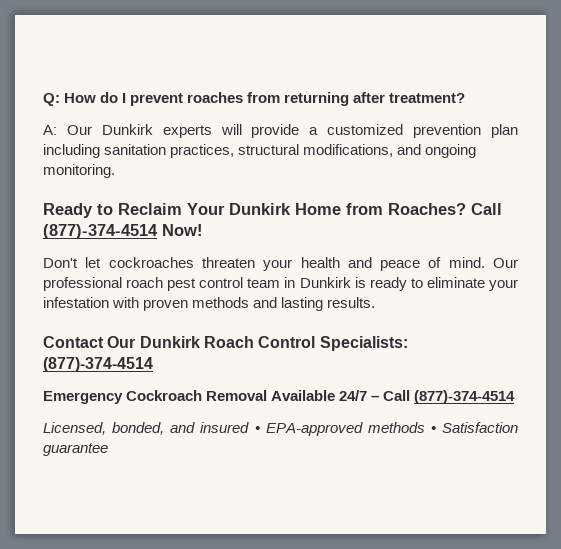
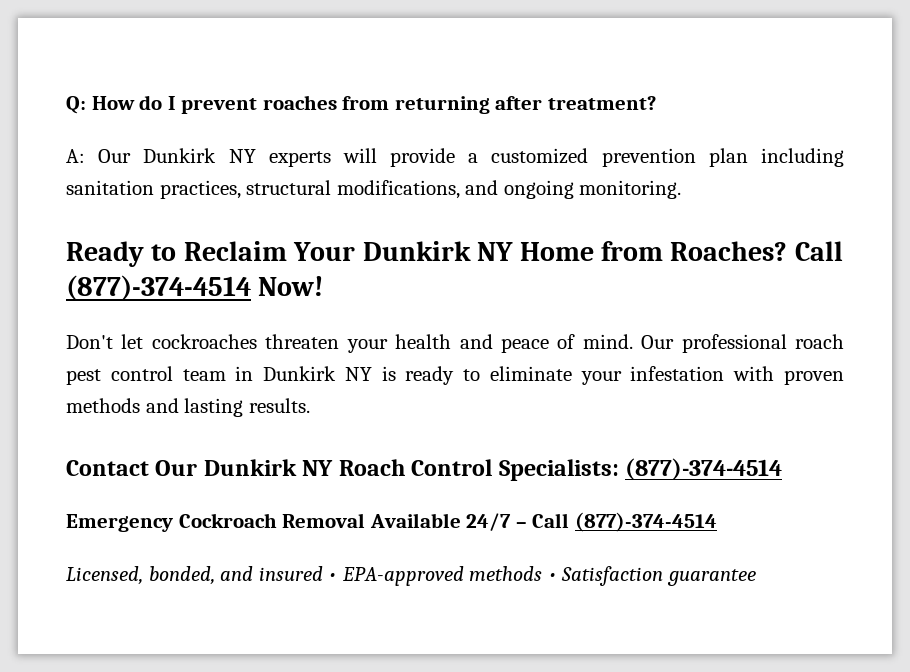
- A: Our Dunkirk experts will provide a customized prevention plan including sanitation practices, structural modifications, and ongoing monitoring.
+ A: Our Dunkirk NY experts will provide a customized prevention plan including sanitation practices, structural modifications, and ongoing monitoring.
- Ready to Reclaim Your Dunkirk Home from Roaches?
+ Ready to Reclaim Your Dunkirk NY Home from Roaches?
- Our professional roach pest control team in Dunkirk is ready to eliminate your infestation with proven methods and lasting results.
+ Our professional roach pest control team in Dunkirk NY is ready to eliminate your infestation with proven methods and lasting results.
- Contact Our Dunkirk Roach Control Specialists: (877)-374-4514
+ Contact Our Dunkirk NY Roach Control Specialists: (877)-374-4514

